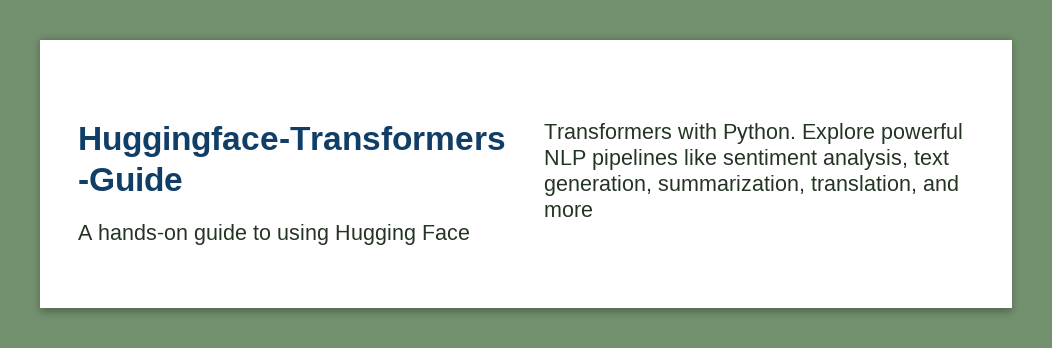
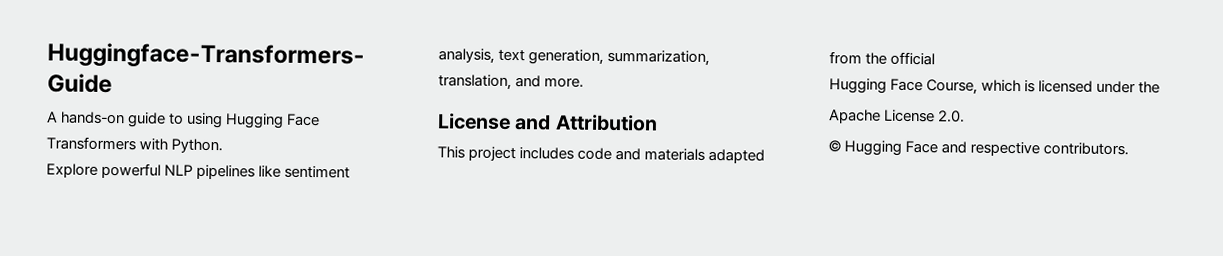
- A hands-on guide to using Hugging Face Transformers with Python. Explore powerful NLP pipelines like sentiment analysis, text generation, summarization, translation, and more
+ A hands-on guide to using Hugging Face Transformers with Python.
+ Explore powerful NLP pipelines like sentiment analysis, text generation, summarization, translation, and more.
+ License and Attribution
+ This project includes code and materials adapted from the official
+ Hugging Face Course, which is licensed under the
+ Apache License 2.0.
+ © Hugging Face and respective contributors.

